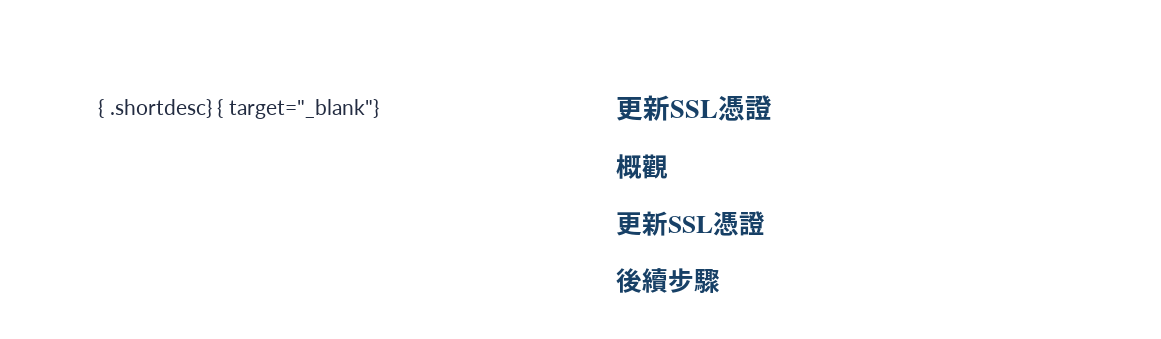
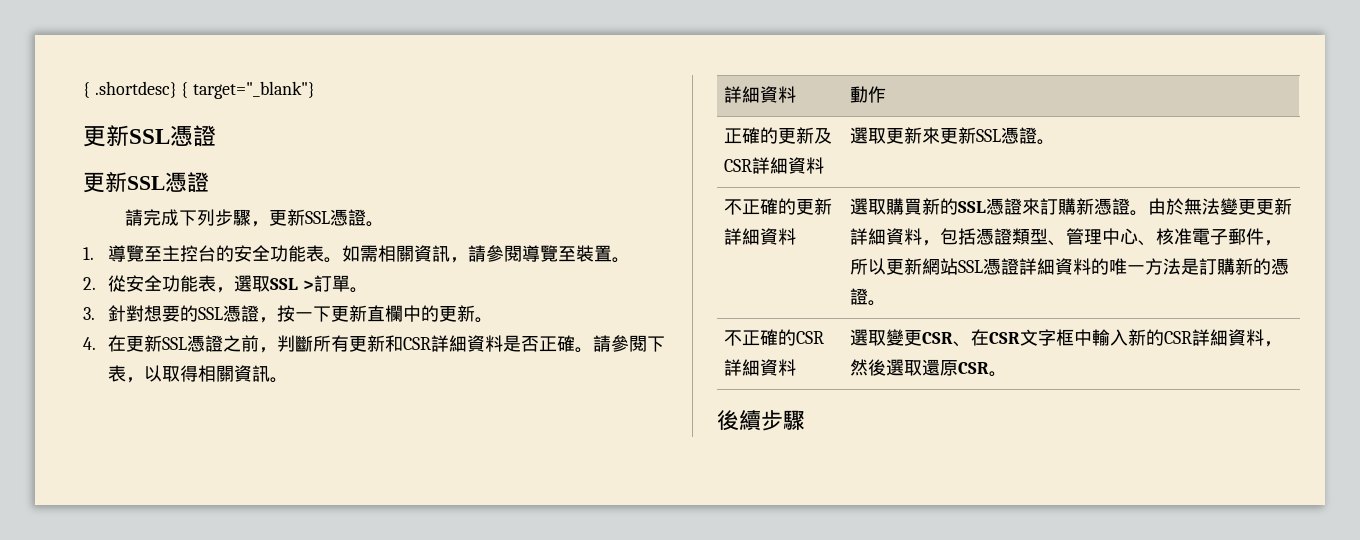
  { .shortdesc} { target="_blank"}
  更新SSL憑證
- 概觀
  更新SSL憑證
+ 請完成下列步驟，更新SSL憑證。
+ 1.導覽至主控台的安全功能表。如需相關資訊，請參閱導覽至裝置。
+ 2.從安全功能表，選取SSL >訂單。
+ 3.針對想要的SSL憑證，按一下更新直欄中的更新。
+ 4.在更新SSL憑證之前，判斷所有更新和CSR詳細資料是否正確。請參閱下表，以取得相關資訊。
+ 詳細資料 | 動作
+ 正確的更新及CSR詳細資料 | 選取更新來更新SSL憑證。
+ 不正確的更新詳細資料 | 選取購買新的SSL憑證來訂購新憑證。由於無法變更更新詳細資料，包括憑證類型、管理中心、核准電子郵件，所以更新網站SSL憑證詳細資料的唯一方法是訂購新的憑證。
+ 不正確的CSR詳細資料 | 選取變更CSR、在CSR文字框中輸入新的CSR詳細資料，然後選取還原CSR。

